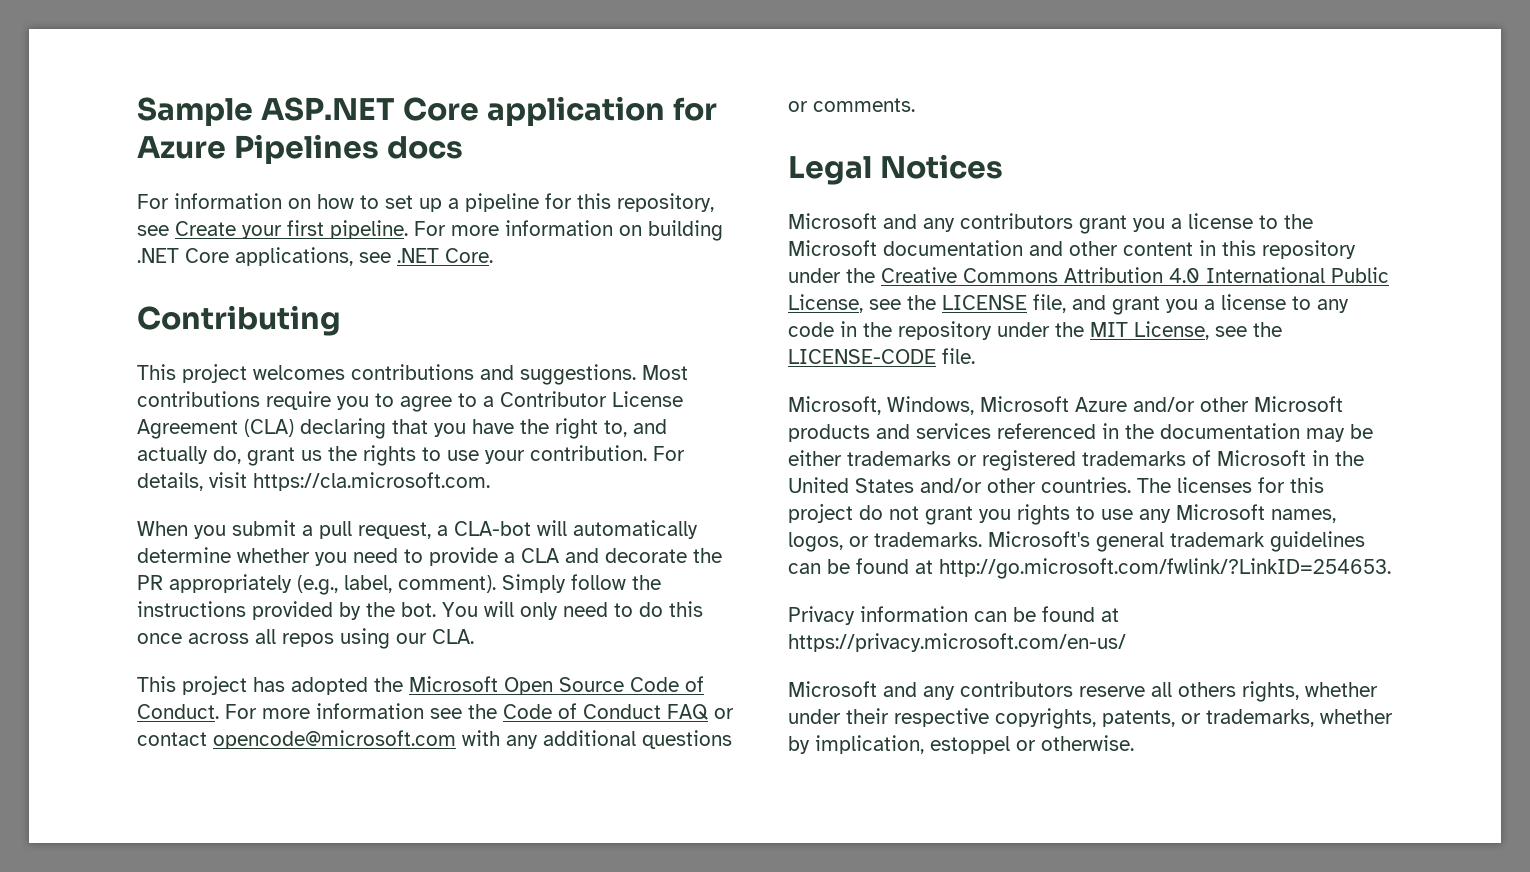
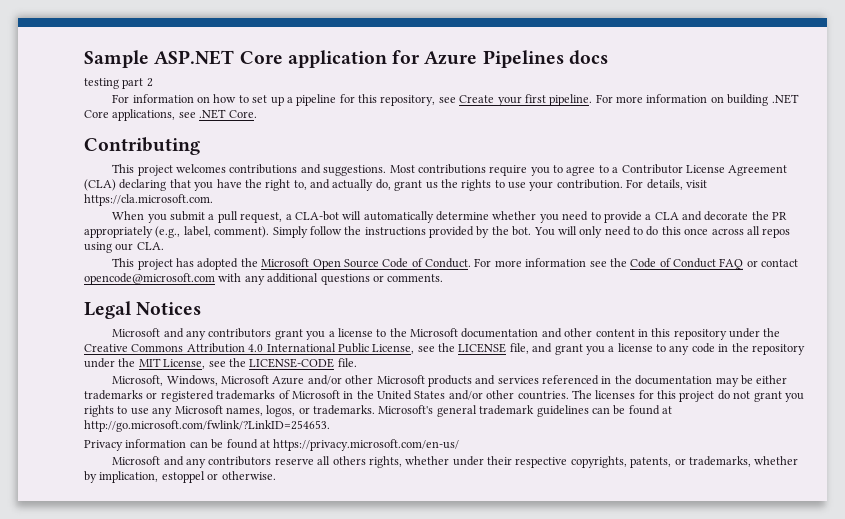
+ testing part 2

